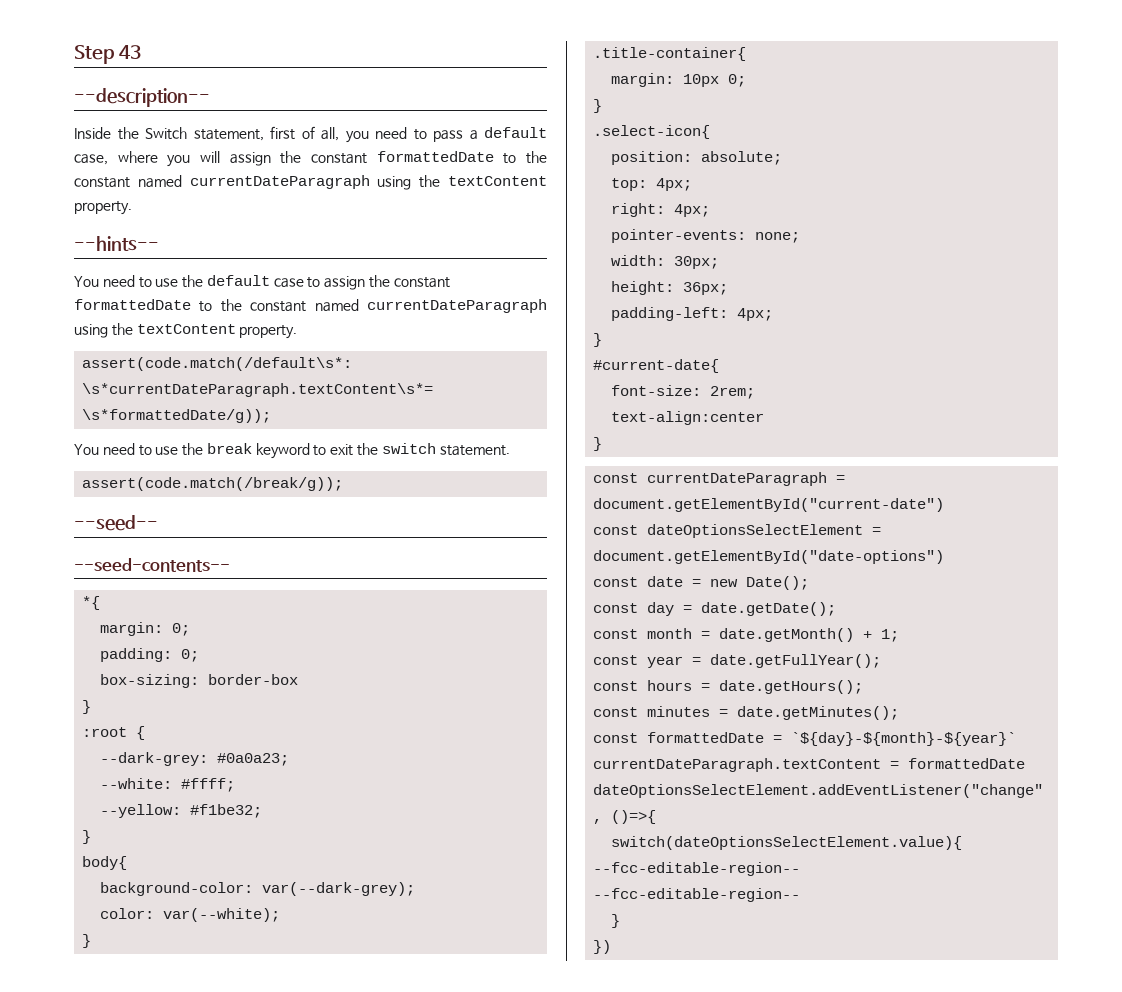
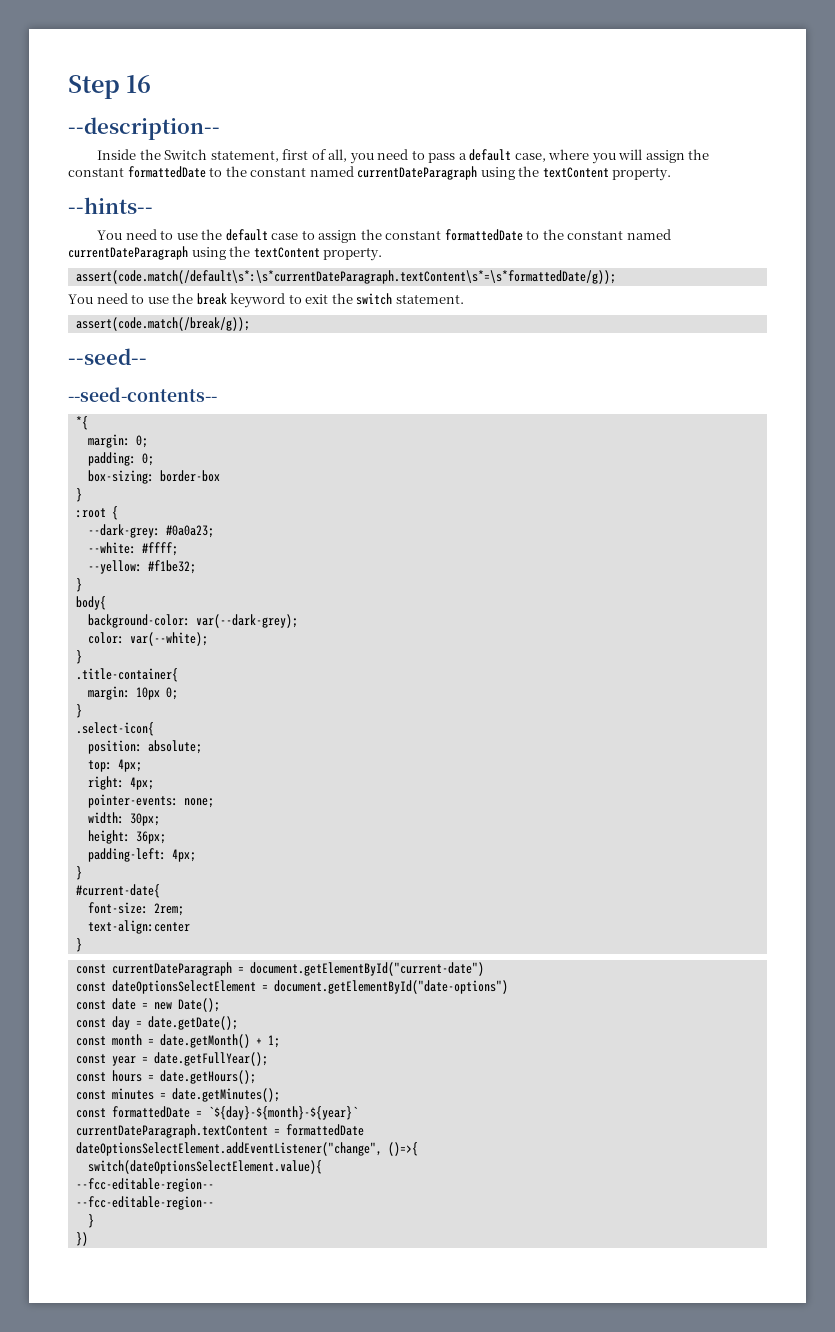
- Step 43
+ Step 16

